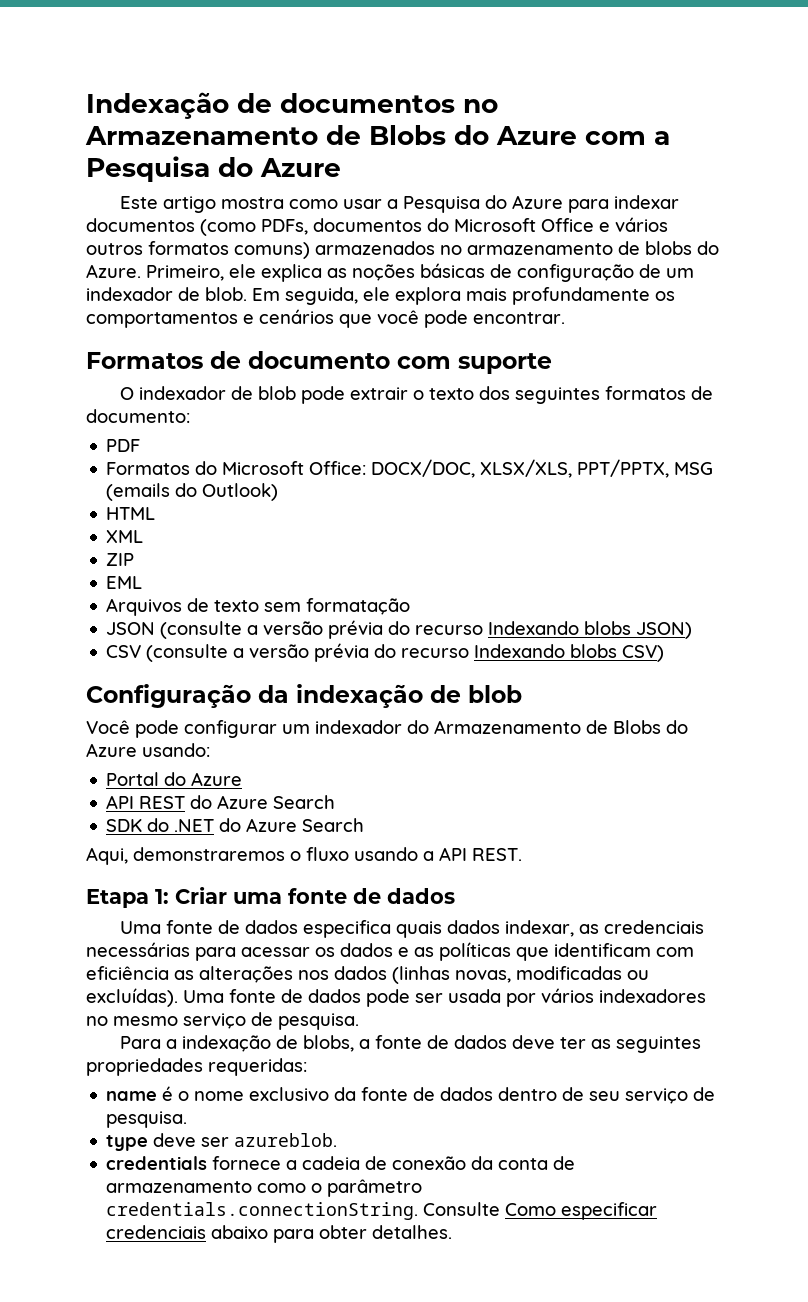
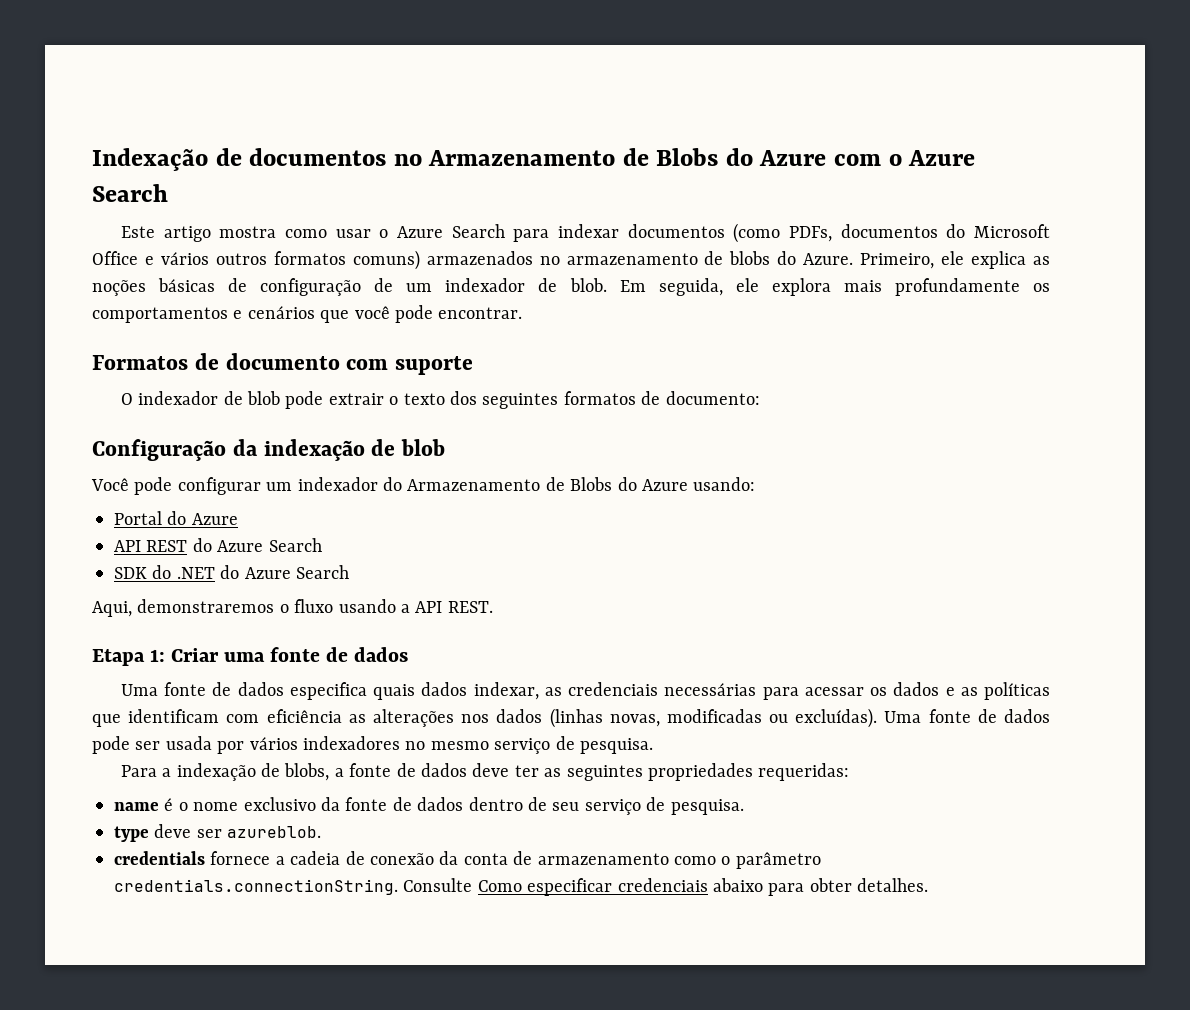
- Indexação de documentos no Armazenamento de Blobs do Azure com a Pesquisa do Azure
+ Indexação de documentos no Armazenamento de Blobs do Azure com o Azure Search
- Este artigo mostra como usar a Pesquisa do Azure para indexar documentos (como PDFs, documentos do Microsoft Office e vários outros formatos comuns) armazenados no armazenamento de blobs do Azure.
+ Este artigo mostra como usar o Azure Search para indexar documentos (como PDFs, documentos do Microsoft Office e vários outros formatos comuns) armazenados no armazenamento de blobs do Azure.
- PDF
- Formatos do Microsoft Office: DOCX/DOC, XLSX/XLS, PPT/PPTX, MSG (emails do Outlook)
- HTML
- XML
- ZIP
- EML
- Arquivos de texto sem formatação
- JSON (consulte a versão prévia do recurso Indexando blobs JSON)
- CSV (consulte a versão prévia do recurso Indexando blobs CSV)

